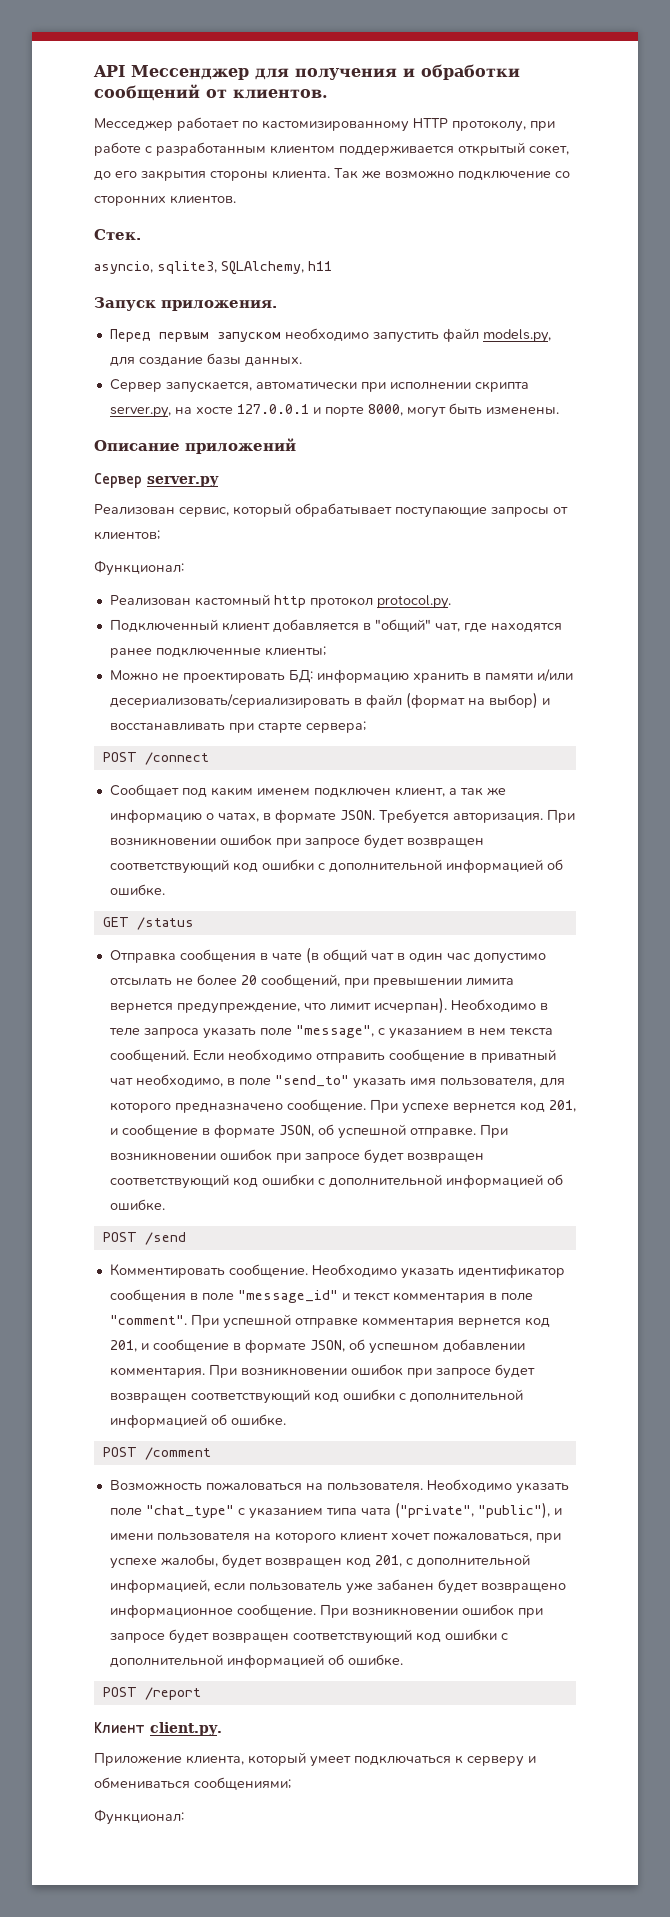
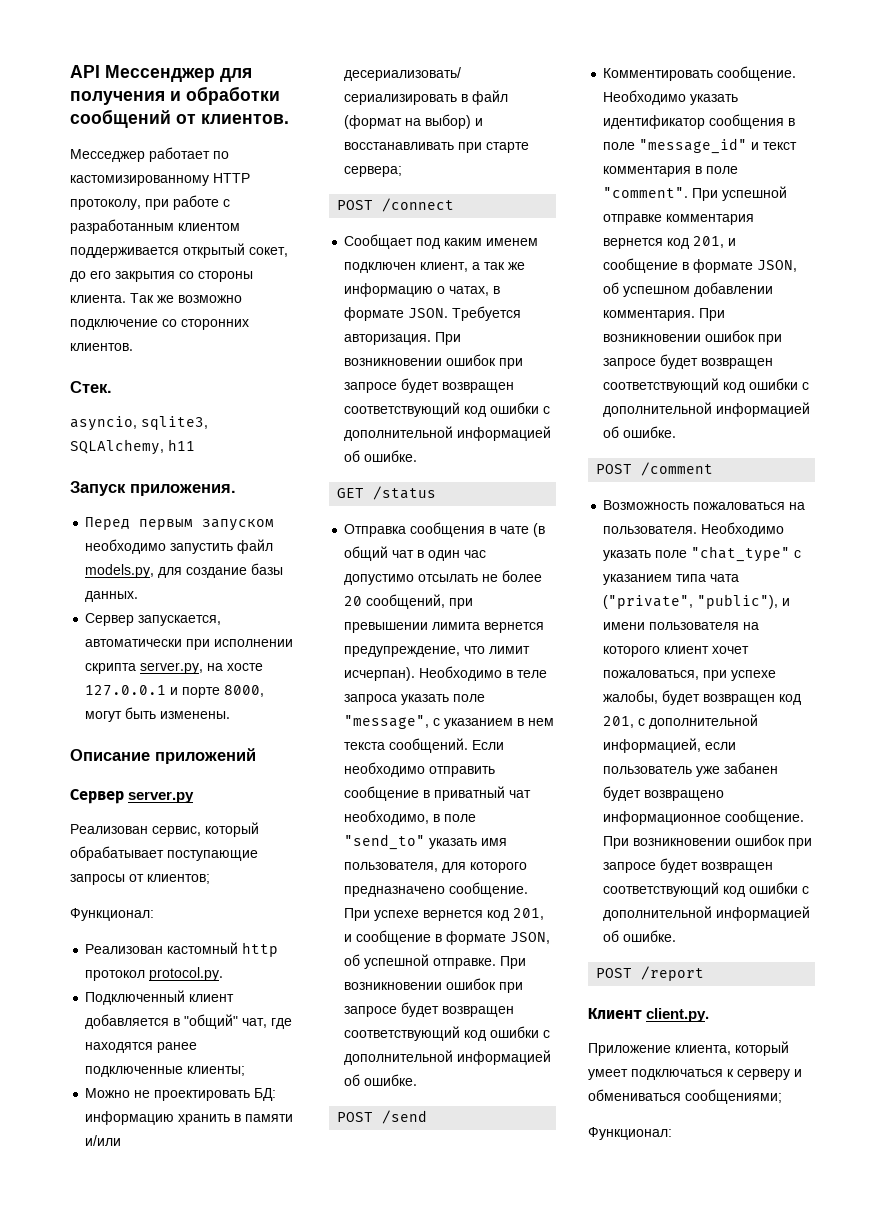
- Месседжер работает по кастомизированному HTTP протоколу, при работе с разработанным клиентом поддерживается открытый сокет, до его закрытия стороны клиента.
+ Месседжер работает по кастомизированному HTTP протоколу, при работе с разработанным клиентом поддерживается открытый сокет, до его закрытия со стороны клиента.

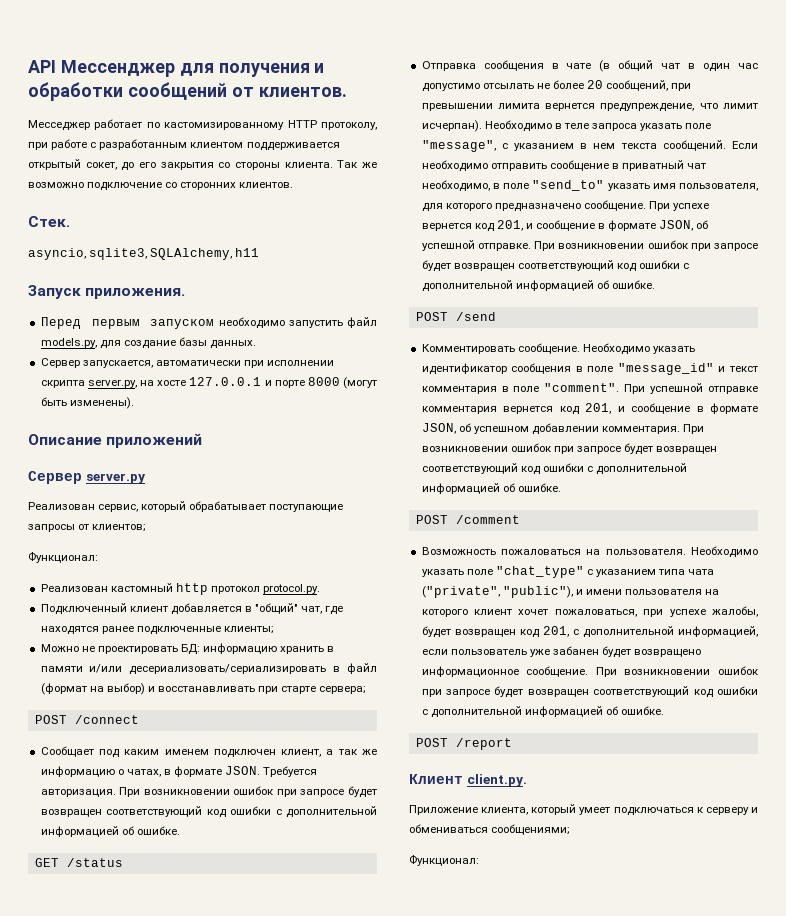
- Сервер запускается, автоматически при исполнении скрипта server.py, на хосте 127.0.0.1 и порте 8000, могут быть изменены.
+ Сервер запускается, автоматически при исполнении скрипта server.py, на хосте 127.0.0.1 и порте 8000 (могут быть изменены).

